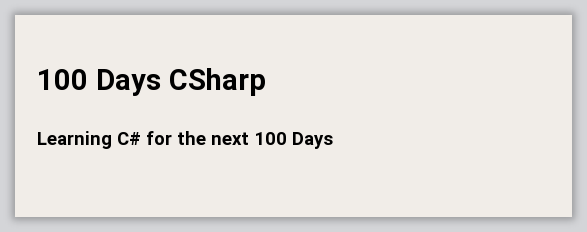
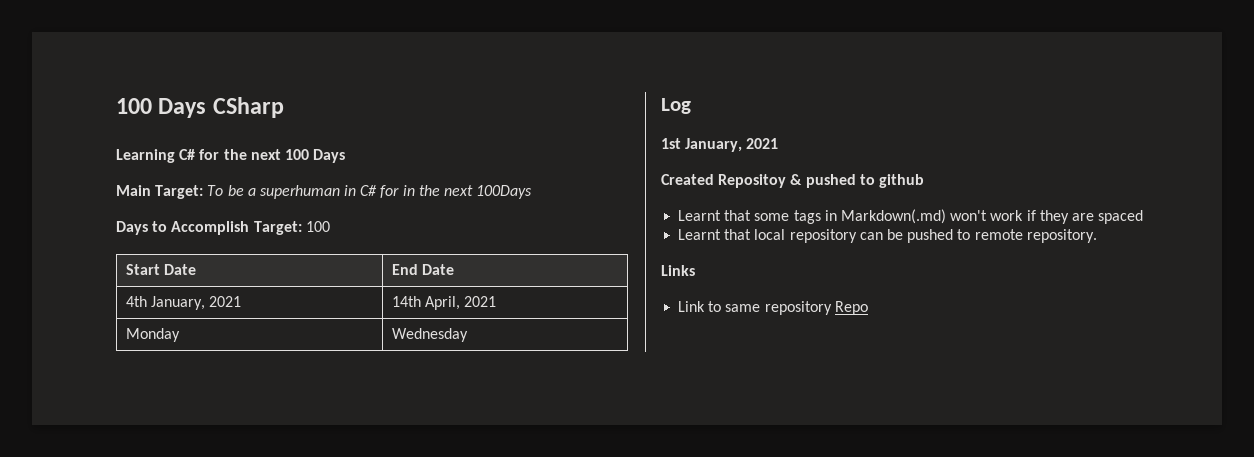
+ Main Target: To be a superhuman in C# for in the next 100Days
+ Days to Accomplish Target: 100
+ Start Date | End Date
+ 4th January, 2021 | 14th April, 2021
+ Monday | Wednesday
+ Log
+ 1st January, 2021
+ Created Repositoy & pushed to github
+ Learnt that some tags in Markdown(.md) won't work if they are spaced
+ Learnt that local repository can be pushed to remote repository.
+ Links
+ Link to same repository Repo

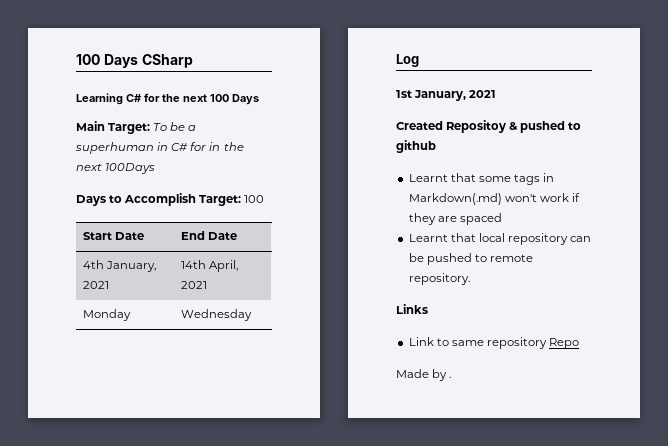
+ Made by .

